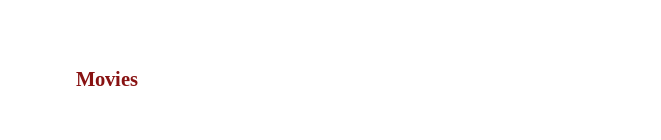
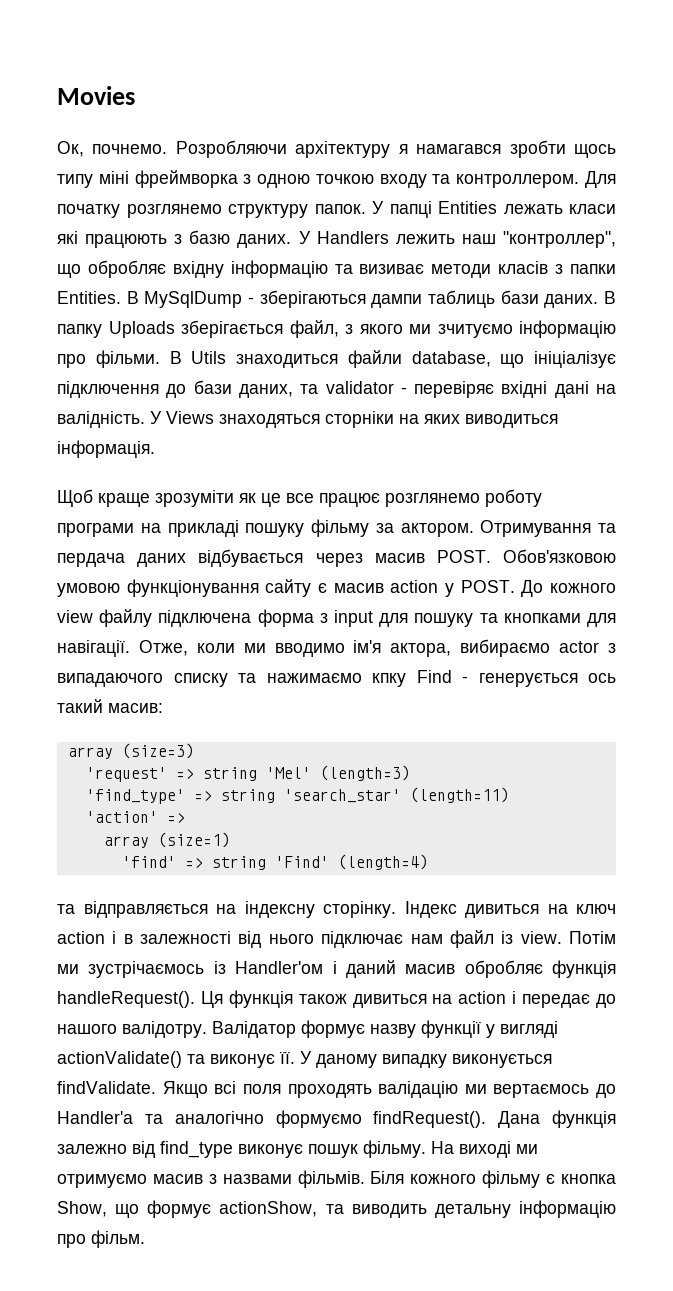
+ Ок, почнемо. Розробляючи архітектуру я намагався зробти щось типу міні фреймворка з одною точкою входу та контроллером. Для початку розглянемо структуру папок. У папці Entities лежать класи які працюють з базю даних. У Handlers лежить наш "контроллер", що обробляє вхідну інформацію та визиває методи класів з папки Entities. В MySqlDump - зберігаються дампи таблиць бази даних. В папку Uploads зберігається файл, з якого ми зчитуємо інформацію про фільми. В Utils знаходиться файли database, що ініціалізує підключення до бази даних, та validator - перевіряє вхідні дані на валідність. У Views знаходяться сторніки на яких виводиться інформація.
+ Щоб краще зрозуміти як це все працює розглянемо роботу програми на прикладі пошуку фільму за актором. Отримування та пердача даних відбувається через масив POST. Обов'язковою умовою функціонування сайту є масив action у POST. До кожного view файлу підключена форма з input для пошуку та кнопками для навігації. Отже, коли ми вводимо ім'я актора, вибираємо actor з випадаючого списку та нажимаємо кпку Find - генерується ось такий масив:
+ array (size=3)
+ 'request' => string 'Mel' (length=3)
+ 'find_type' => string 'search_star' (length=11)
+ 'action' =>
+ array (size=1)
+ 'find' => string 'Find' (length=4)
+ та відправляється на індексну сторінку. Індекс дивиться на ключ action і в залежності від нього підключає нам файл із view. Потім ми зустрічаємось із Handler'ом і даний масив обробляє функція handleRequest(). Ця функція також дивиться на action і передає до нашого валідотру. Валідатор формує назву функції у вигляді actionValidate() та виконує її. У даному випадку виконується findValidate. Якщо всі поля проходять валідацію ми вертаємось до Handler'а та аналогічно формуємо findRequest(). Дана функція залежно від find_type виконує пошук фільму. На виході ми отримуємо масив з назвами фільмів. Біля кожного фільму є кнопка Show, що формує actionShow, та виводить детальну інформацію про фільм.

